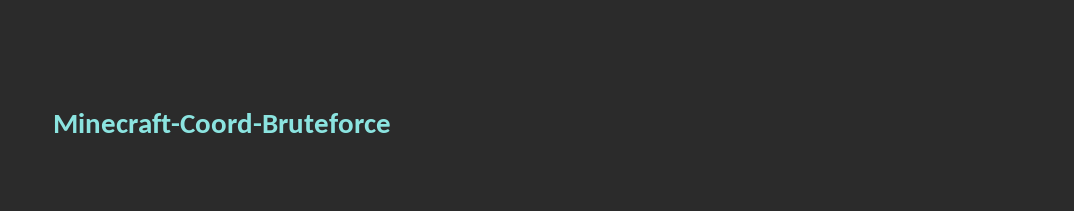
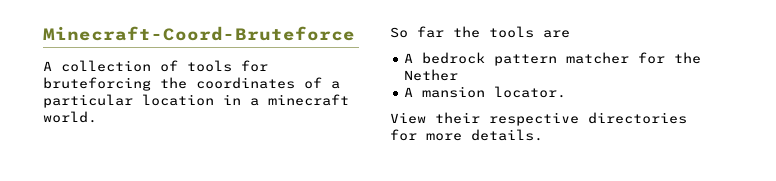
+ A collection of tools for bruteforcing the coordinates of a particular location in a minecraft world.
+ So far the tools are
+ A bedrock pattern matcher for the Nether
+ A mansion locator.
+ View their respective directories for more details.

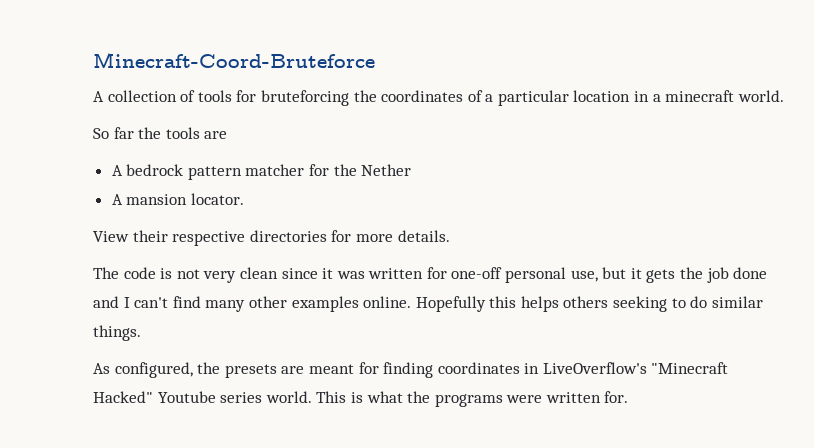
+ The code is not very clean since it was written for one-off personal use, but it gets the job done and I can't find many other examples online. Hopefully this helps others seeking to do similar things.
+ As configured, the presets are meant for finding coordinates in LiveOverflow's "Minecraft Hacked" Youtube series world. This is what the programs were written for.

